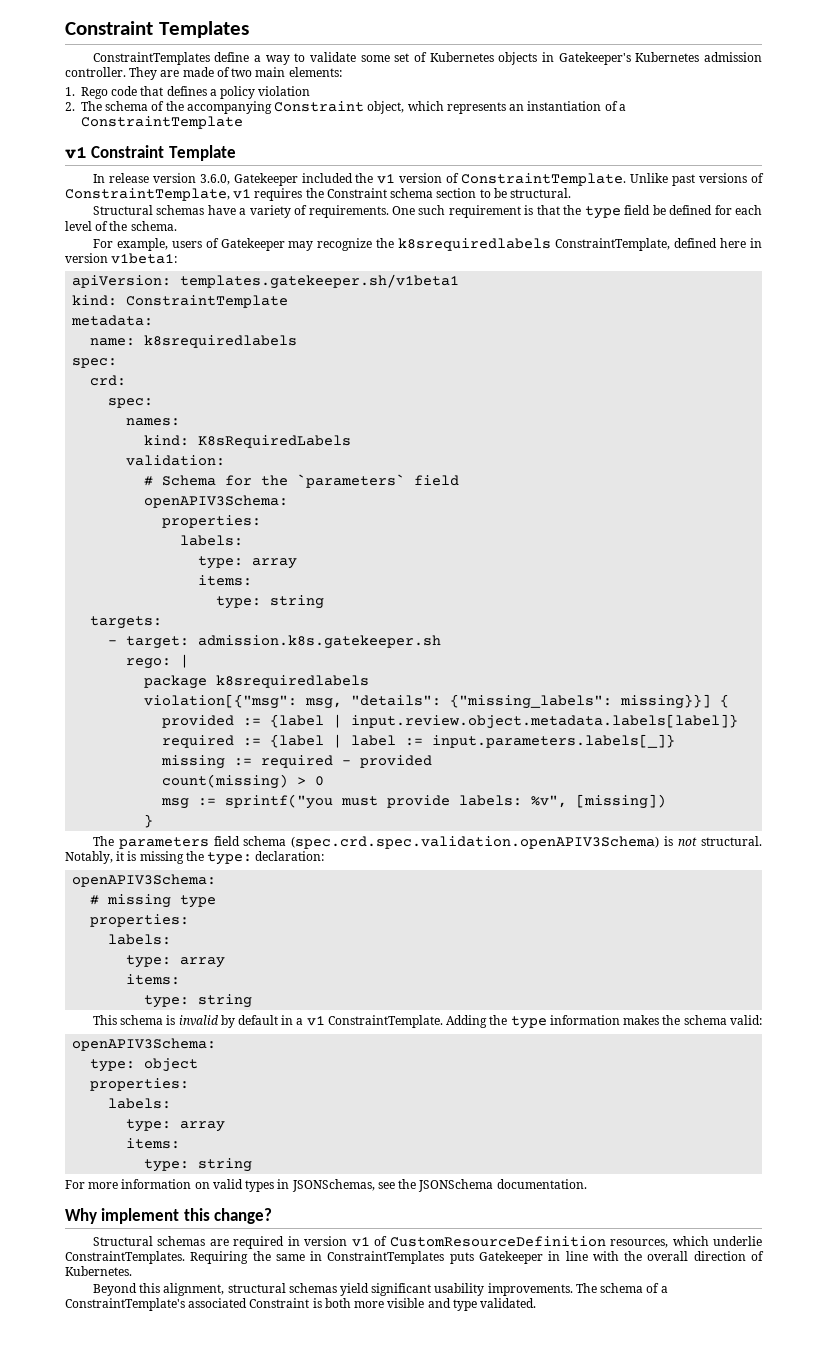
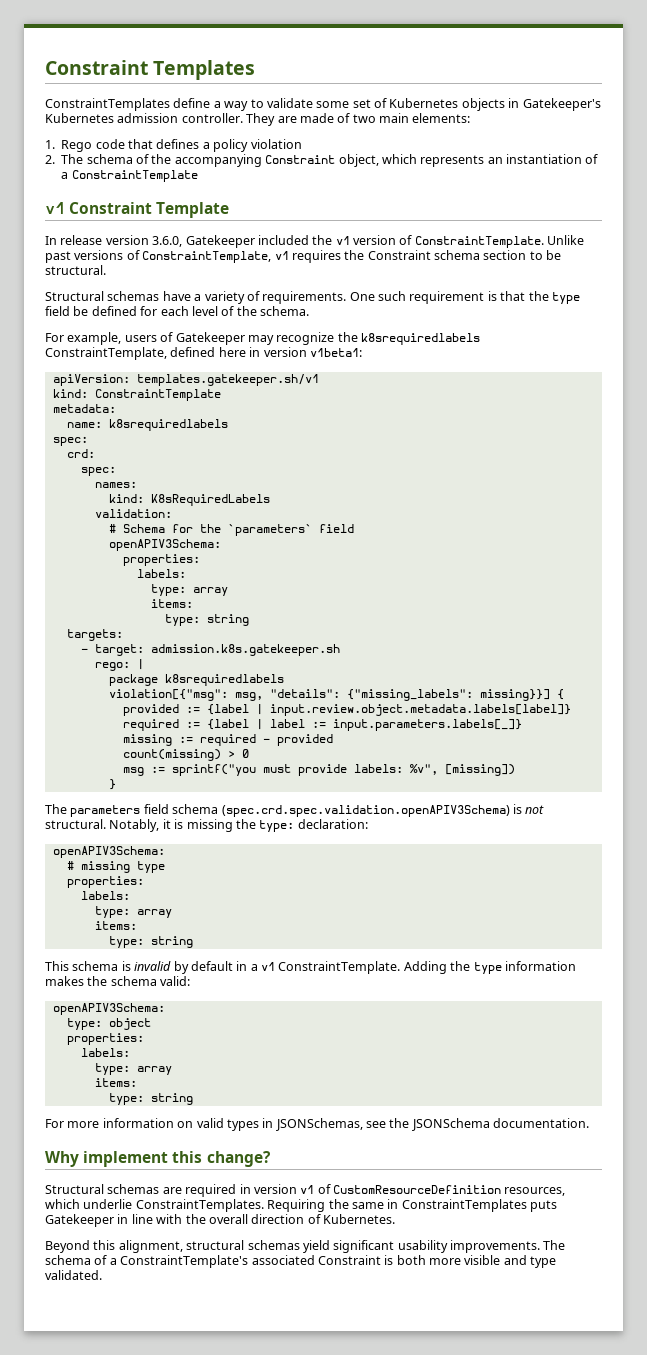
- apiVersion: templates.gatekeeper.sh/v1beta1
+ apiVersion: templates.gatekeeper.sh/v1

